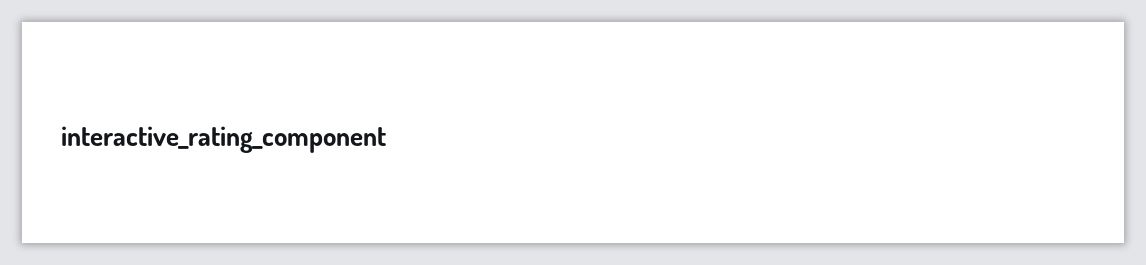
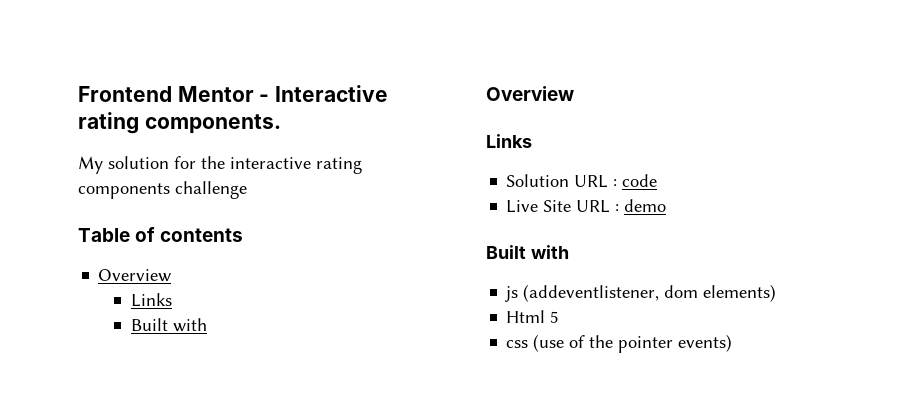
- interactive_rating_component
+ Frontend Mentor - Interactive rating components.
+ My solution for the interactive rating components challenge
+ Table of contents
+ Overview
+ Links
+ Built with
+ Overview
+ Links
+ Solution URL : code
+ Live Site URL : demo
+ Built with
+ js (addeventlistener, dom elements)
+ Html 5
+ css (use of the pointer events)

